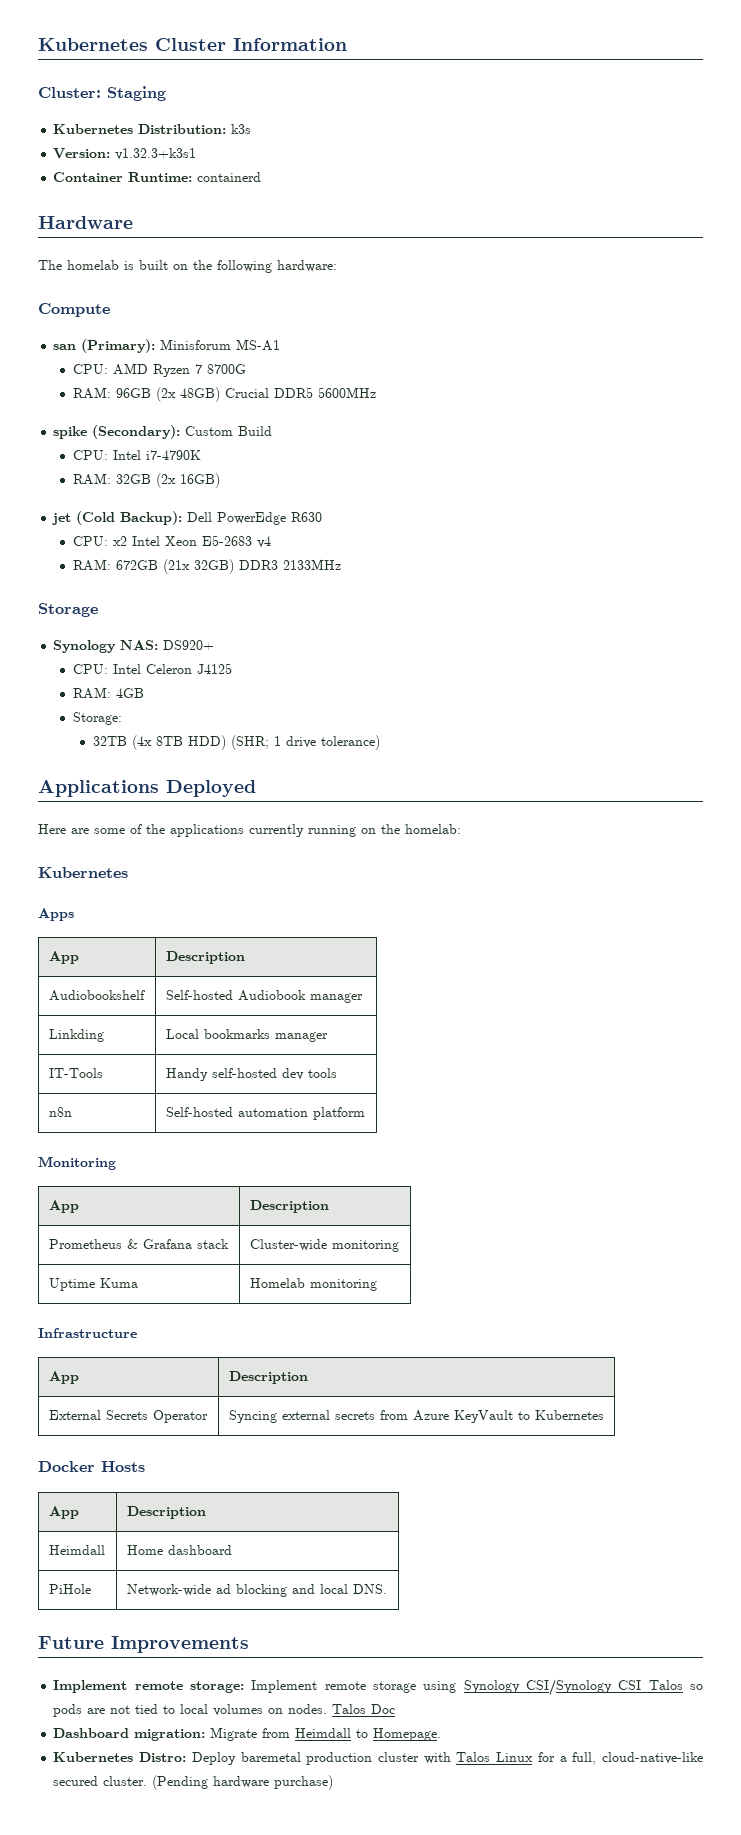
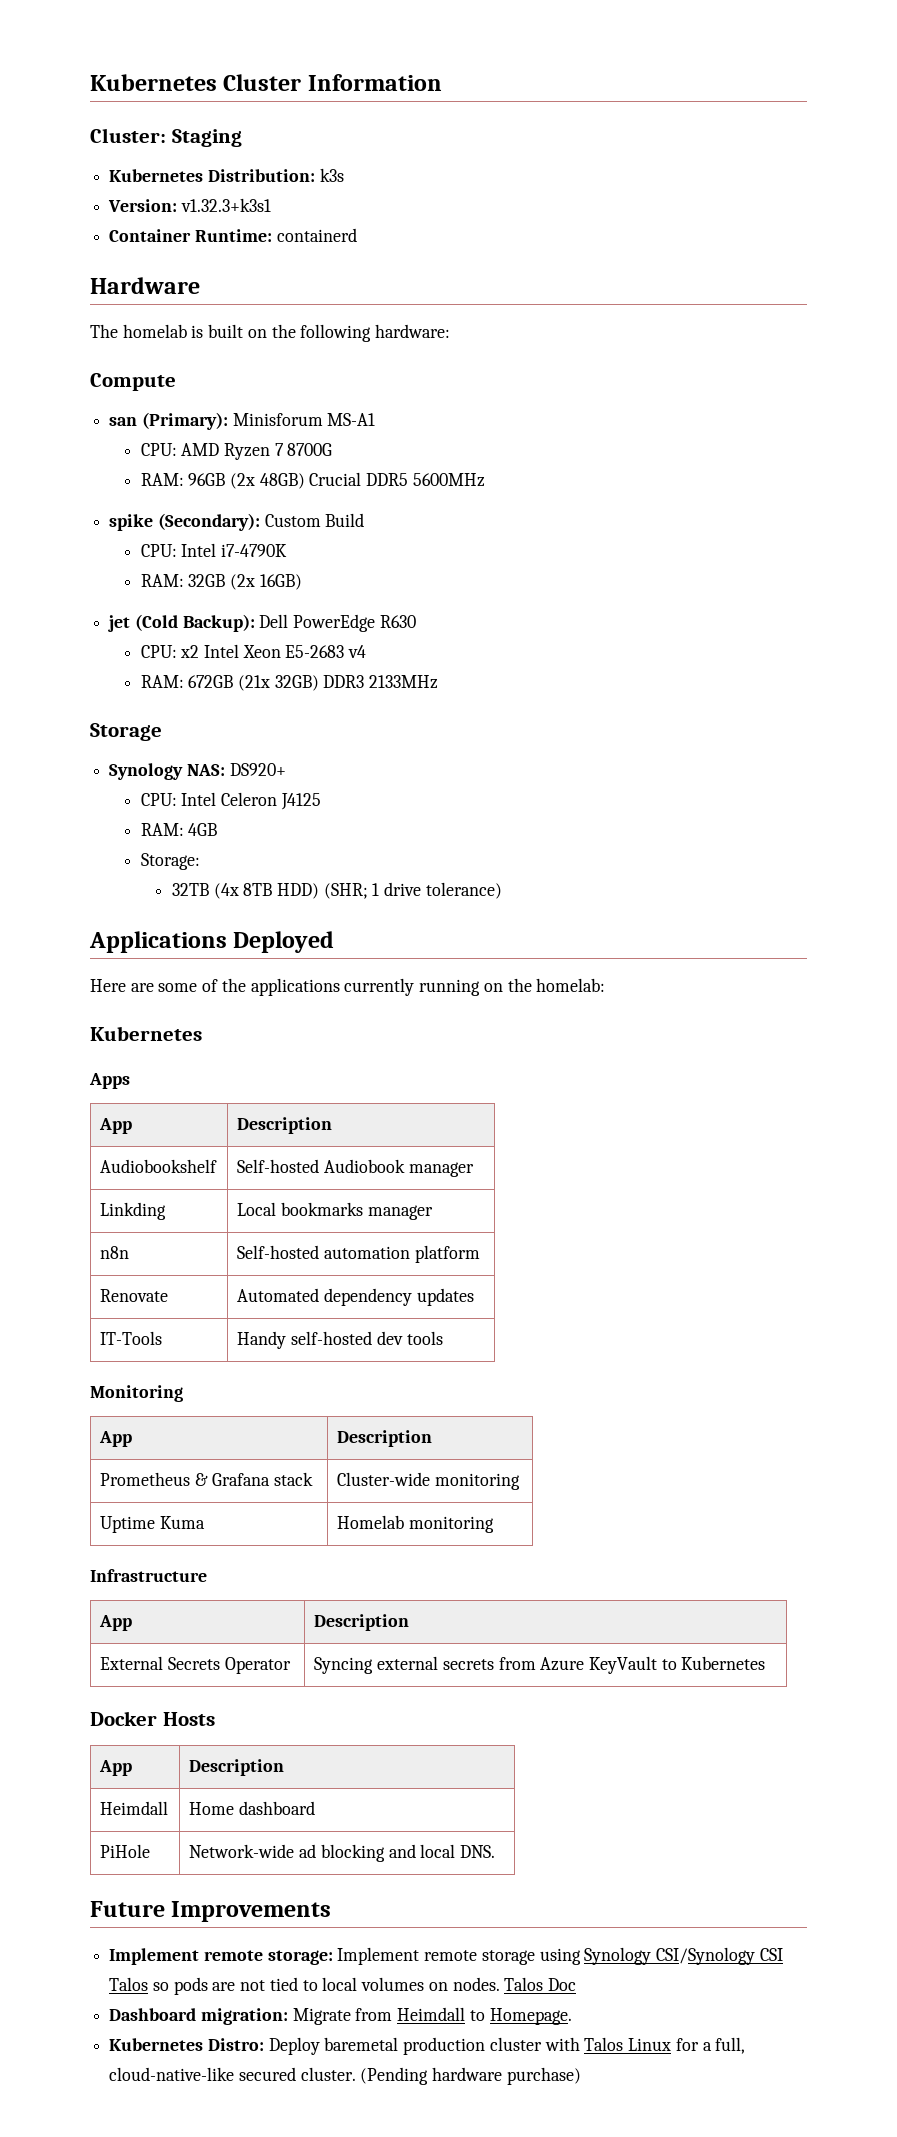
+ n8n | Self-hosted automation platform
+ Renovate | Automated dependency updates
- n8n | Self-hosted automation platform

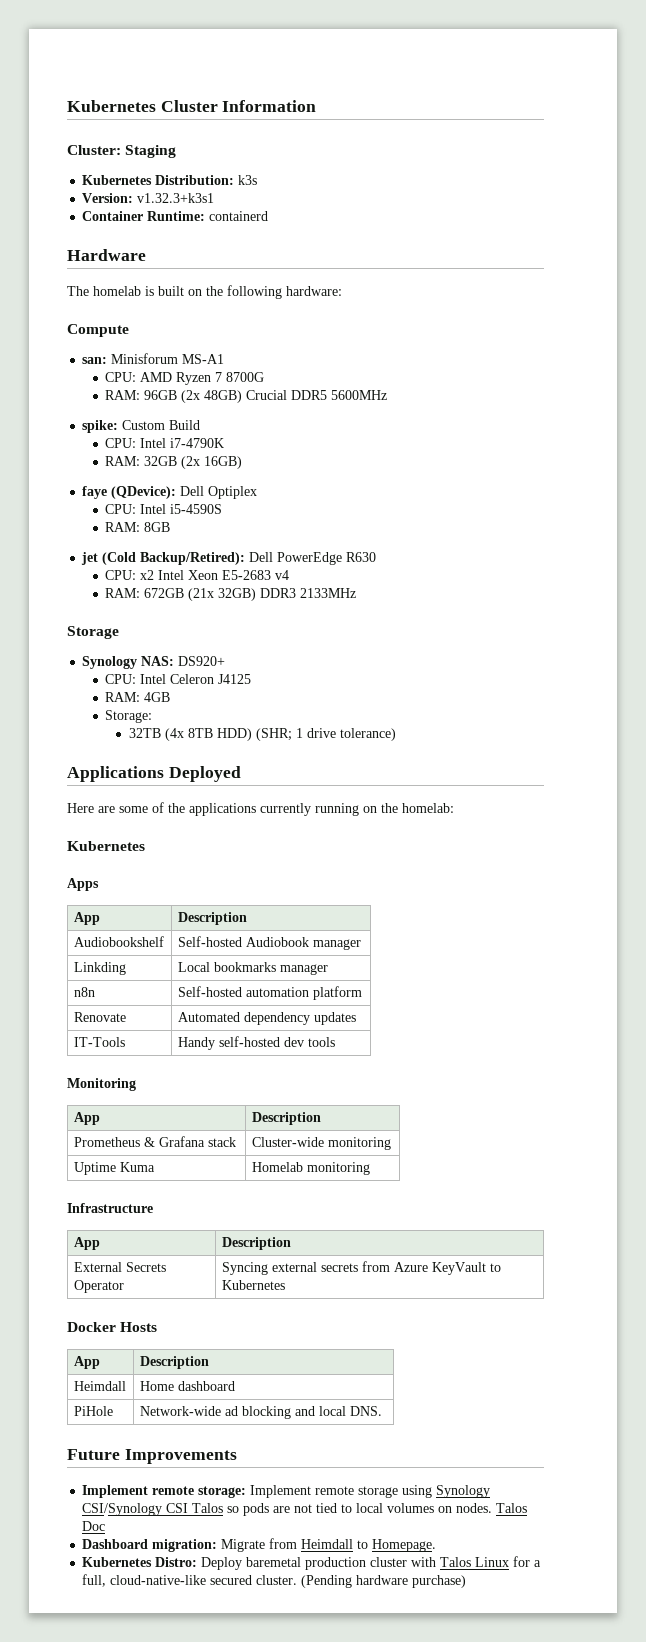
- san (Primary): Minisforum MS-A1
+ san: Minisforum MS-A1
- spike (Secondary): Custom Build
+ spike: Custom Build
+ faye (QDevice): Dell Optiplex
+ CPU: Intel i5-4590S
+ RAM: 8GB
- jet (Cold Backup): Dell PowerEdge R630
+ jet (Cold Backup/Retired): Dell PowerEdge R630

